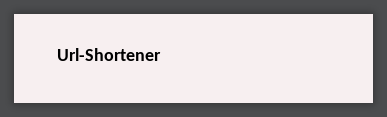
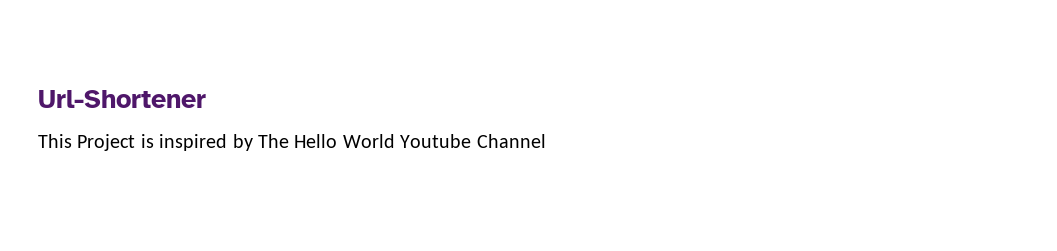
+ This Project is inspired by The Hello World Youtube Channel

